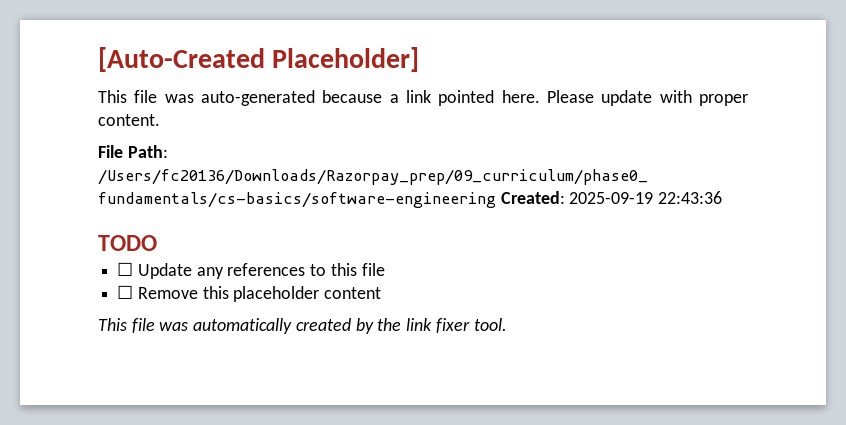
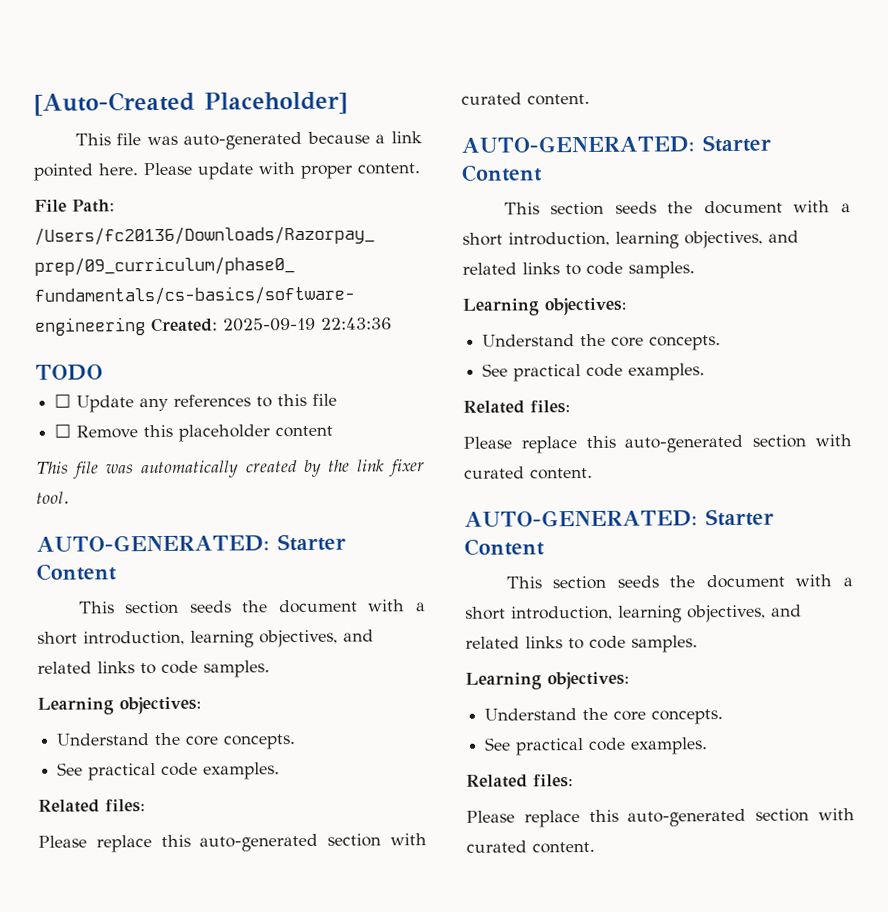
  This file was automatically created by the link fixer tool.
+ AUTO-GENERATED: Starter Content
+ This section seeds the document with a short introduction, learning objectives, and related links to code samples.
+ Learning objectives:
+ Understand the core concepts.
+ See practical code examples.
+ Related files:
+ Please replace this auto-generated section with curated content.
+ AUTO-GENERATED: Starter Content
+ This section seeds the document with a short introduction, learning objectives, and related links to code samples.
+ Learning objectives:
+ Understand the core concepts.
+ See practical code examples.
+ Related files:
+ Please replace this auto-generated section with curated content.
+ AUTO-GENERATED: Starter Content
+ This section seeds the document with a short introduction, learning objectives, and related links to code samples.
+ Learning objectives:
+ Understand the core concepts.
+ See practical code examples.
+ Related files:
+ Please replace this auto-generated section with curated content.

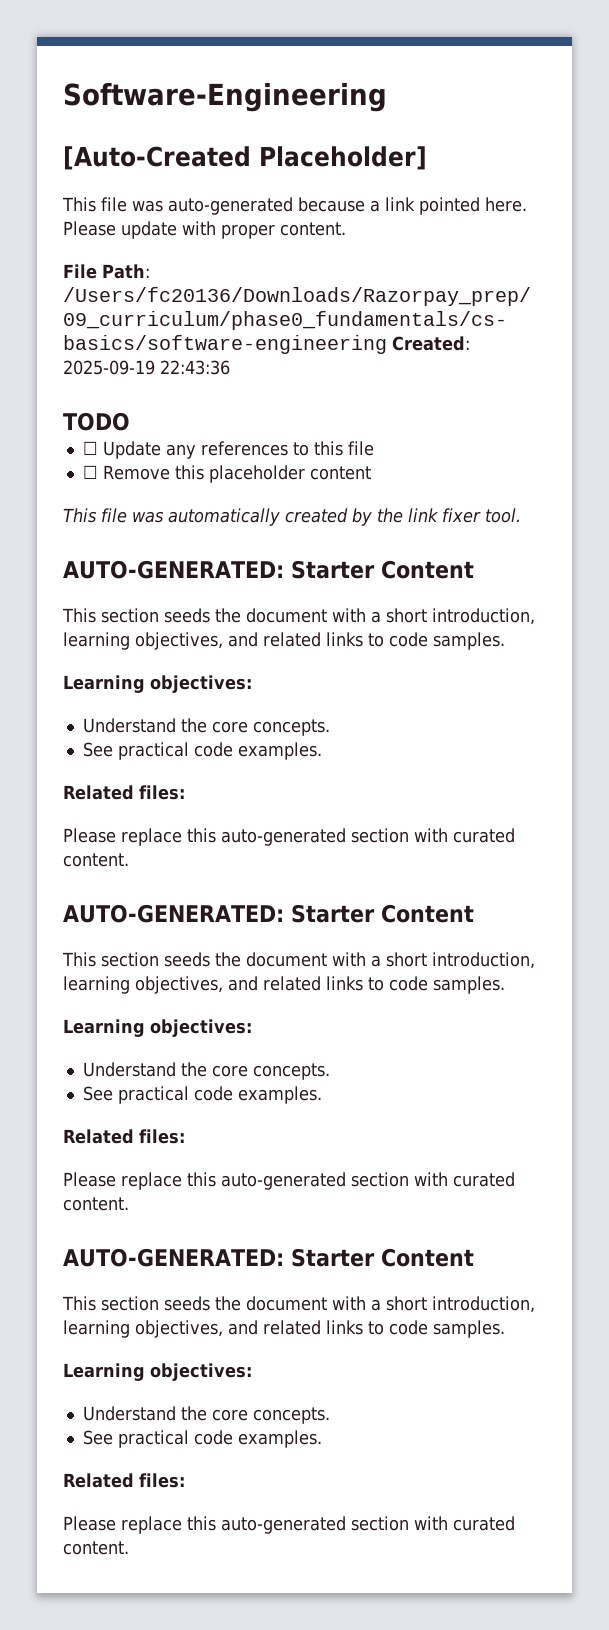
+ Software-Engineering

